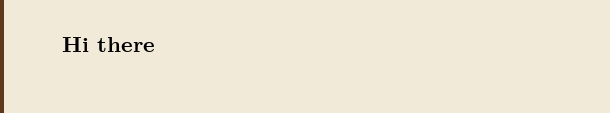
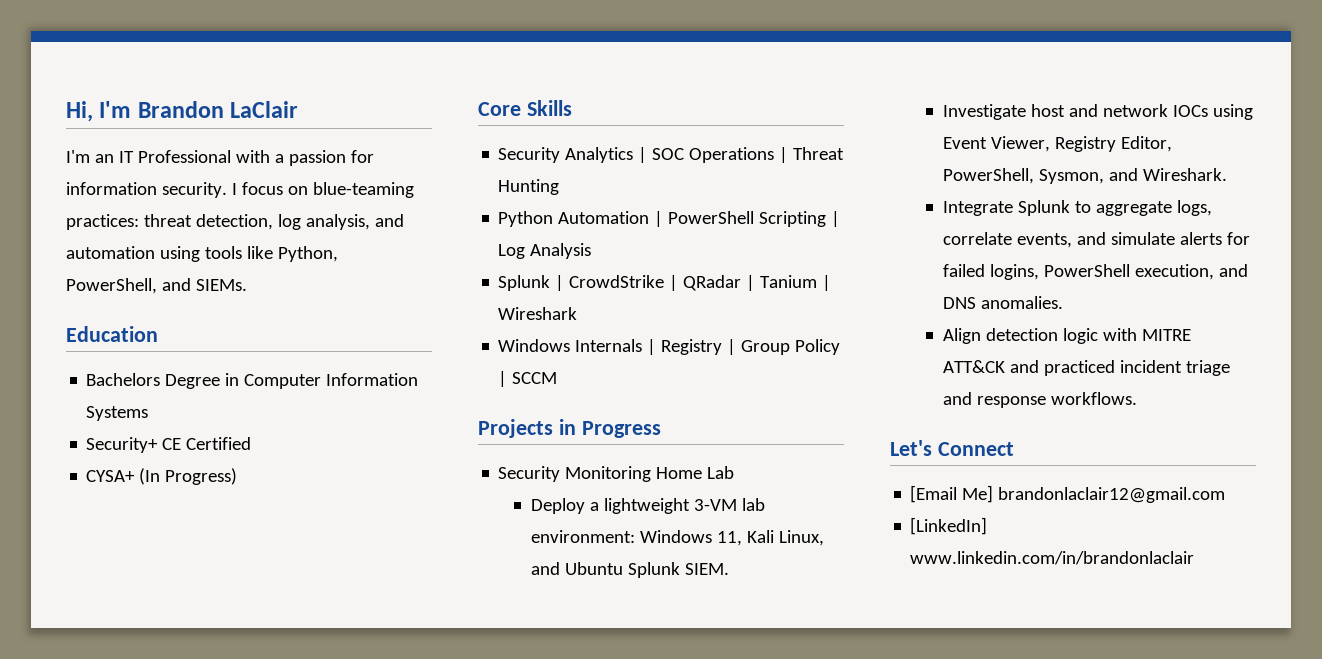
- Hi there
+ Hi, I'm Brandon LaClair
+ I'm an IT Professional with a passion for information security. I focus on blue-teaming practices: threat detection, log analysis, and automation using tools like Python, PowerShell, and SIEMs.
+ Education
+ Bachelors Degree in Computer Information Systems
+ Security+ CE Certified
+ CYSA+ (In Progress)
+ Core Skills
+ Security Analytics | SOC Operations | Threat Hunting
+ Python Automation | PowerShell Scripting | Log Analysis
+ Splunk | CrowdStrike | QRadar | Tanium | Wireshark
+ Windows Internals | Registry | Group Policy | SCCM
+ Projects in Progress
+ Security Monitoring Home Lab
+ Deploy a lightweight 3-VM lab environment: Windows 11, Kali Linux, and Ubuntu Splunk SIEM.
+ Investigate host and network IOCs using Event Viewer, Registry Editor, PowerShell, Sysmon, and Wireshark.
+ Integrate Splunk to aggregate logs, correlate events, and simulate alerts for failed logins, PowerShell execution, and DNS anomalies.
+ Align detection logic with MITRE ATT&CK and practiced incident triage and response workflows.
+ Let's Connect
+ [Email Me] brandonlaclair12@gmail.com
+ [LinkedIn] www.linkedin.com/in/brandonlaclair

